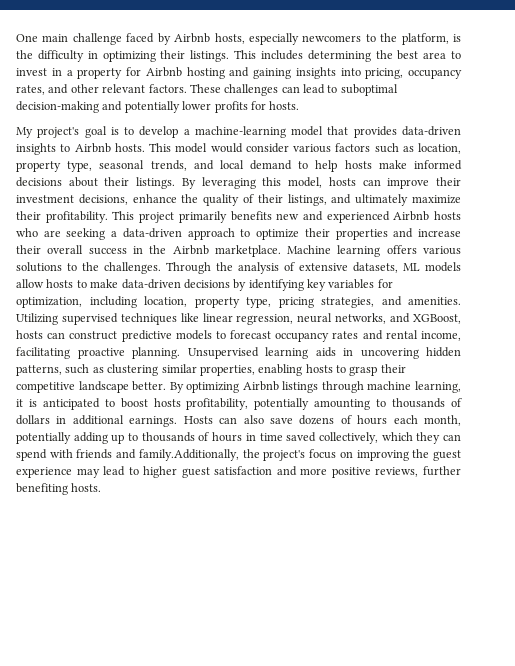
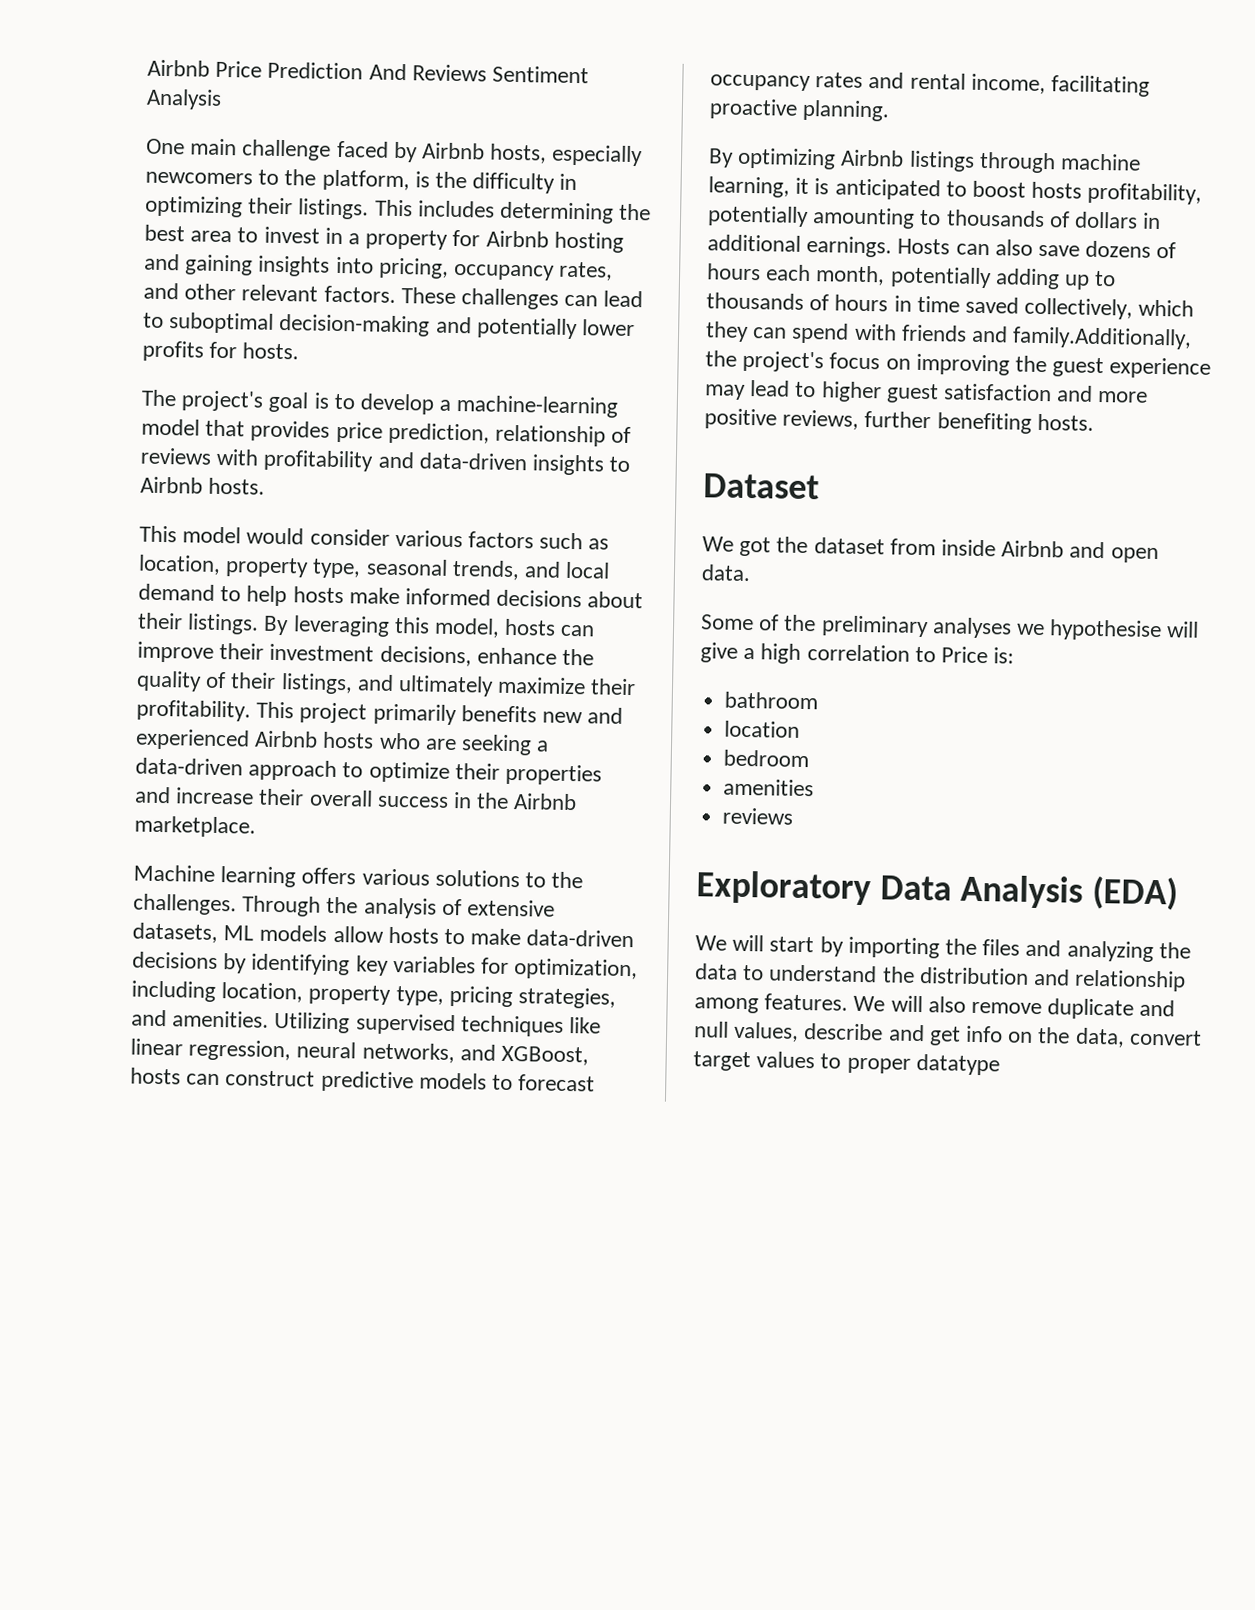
+ Airbnb Price Prediction And Reviews Sentiment Analysis
- My project's goal is to develop a machine-learning model that provides data-driven insights to Airbnb hosts. This model would consider various factors such as location, property type, seasonal trends, and local demand to help hosts make informed decisions about their listings.
+ The project's goal is to develop a machine-learning model that provides price prediction, relationship of reviews with profitability and data-driven insights to Airbnb hosts.
+ This model would consider various factors such as location, property type, seasonal trends, and local demand to help hosts make informed decisions about their listings.
- This project primarily benefits new and experienced Airbnb hosts who are seeking a data-driven approach to optimize their properties and increase their overall success in the Airbnb marketplace. Machine learning offers various solutions to the challenges.
+ This project primarily benefits new and experienced Airbnb hosts who are seeking a data-driven approach to optimize their properties and increase their overall success in the Airbnb marketplace.
+ Machine learning offers various solutions to the challenges.
- Utilizing supervised techniques like linear regression, neural networks, and XGBoost, hosts can construct predictive models to forecast occupancy rates and rental income, facilitating proactive planning. Unsupervised learning aids in uncovering hidden patterns, such as clustering similar properties, enabling hosts to grasp their competitive landscape better. By optimizing Airbnb listings through machine learning, it is anticipated to boost hosts profitability, potentially amounting to thousands of dollars in additional earnings.
+ Utilizing supervised techniques like linear regression, neural networks, and XGBoost, hosts can construct predictive models to forecast occupancy rates and rental income, facilitating proactive planning.
+ By optimizing Airbnb listings through machine learning, it is anticipated to boost hosts profitability, potentially amounting to thousands of dollars in additional earnings.
+ Dataset
+ We got the dataset from inside Airbnb and open data.
+ Some of the preliminary analyses we hypothesise will give a high correlation to Price is:
+ bathroom
+ location
+ bedroom
+ amenities
+ reviews
+ Exploratory Data Analysis (EDA)
+ We will start by importing the files and analyzing the data to understand the distribution and relationship among features. We will also remove duplicate and null values, describe and get info on the data, convert target values to proper datatype

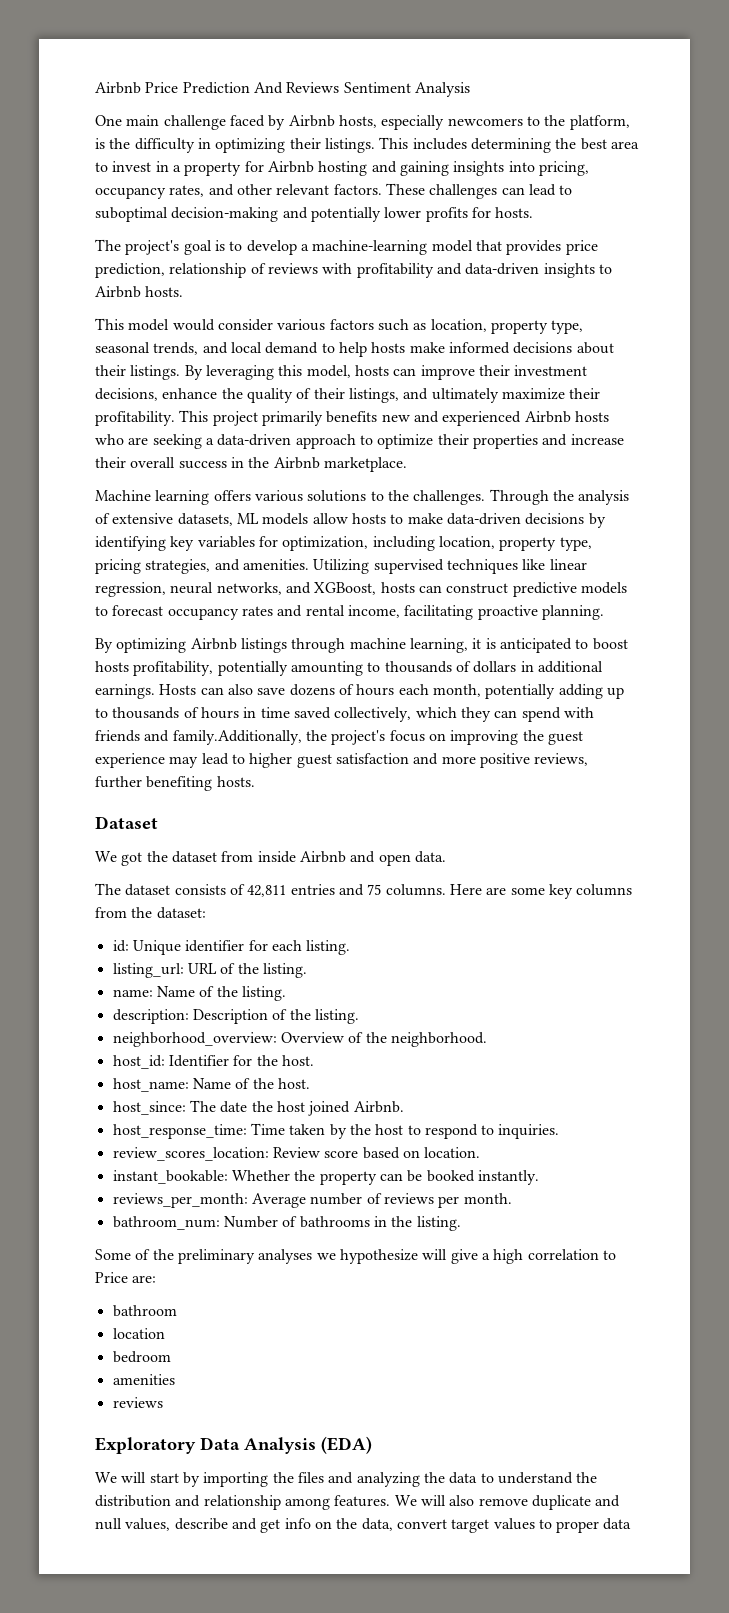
+ The dataset consists of 42,811 entries and 75 columns. Here are some key columns from the dataset:
+ id: Unique identifier for each listing.
+ listing_url: URL of the listing.
+ name: Name of the listing.
+ description: Description of the listing.
+ neighborhood_overview: Overview of the neighborhood.
+ host_id: Identifier for the host.
+ host_name: Name of the host.
+ host_since: The date the host joined Airbnb.
+ host_response_time: Time taken by the host to respond to inquiries.
+ review_scores_location: Review score based on location.
+ instant_bookable: Whether the property can be booked instantly.
+ reviews_per_month: Average number of reviews per month.
+ bathroom_num: Number of bathrooms in the listing.
- Some of the preliminary analyses we hypothesise will give a high correlation to Price is:
+ Some of the preliminary analyses we hypothesize will give a high correlation to Price are:
- We will also remove duplicate and null values, describe and get info on the data, convert target values to proper datatype
+ We will also remove duplicate and null values, describe and get info on the data, convert target values to proper data

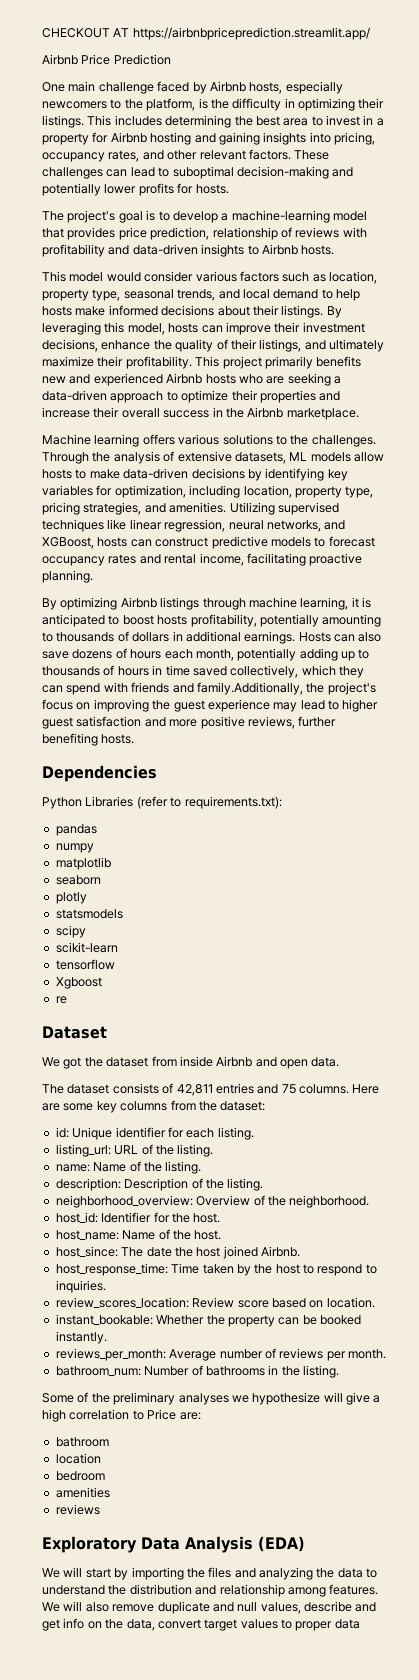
+ CHECKOUT AT https://airbnbpriceprediction.streamlit.app/
- Airbnb Price Prediction And Reviews Sentiment Analysis
+ Airbnb Price Prediction
+ Dependencies
+ Python Libraries (refer to requirements.txt):
+ pandas
+ numpy
+ matplotlib
+ seaborn
+ plotly
+ statsmodels
+ scipy
+ scikit-learn
+ tensorflow
+ Xgboost
+ re

